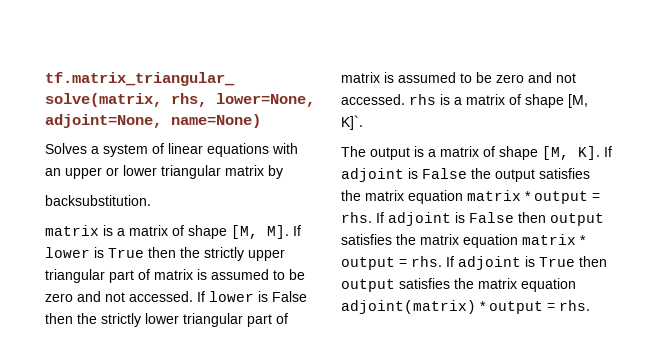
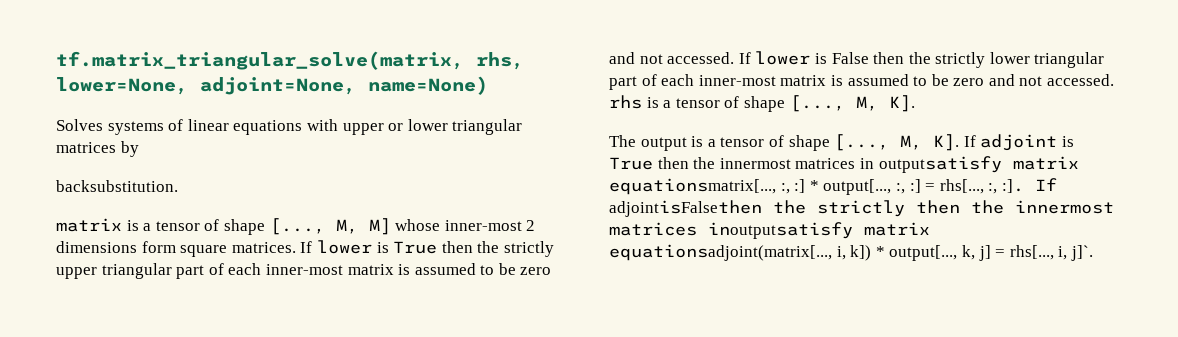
- Solves a system of linear equations with an upper or lower triangular matrix by
+ Solves systems of linear equations with upper or lower triangular matrices by
- matrix is a matrix of shape [M, M]. If lower is True then the strictly upper triangular part of matrix is assumed to be zero and not accessed.
+ matrix is a tensor of shape [..., M, M] whose inner-most 2 dimensions form square matrices. If lower is True then the strictly upper triangular part of each inner-most matrix is assumed to be zero and not accessed.
- If lower is False then the strictly lower triangular part of matrix is assumed to be zero and not accessed. rhs is a matrix of shape [M, K]`.
+ If lower is False then the strictly lower triangular part of each inner-most matrix is assumed to be zero and not accessed. rhs is a tensor of shape [..., M, K].
- The output is a matrix of shape [M, K]. If adjoint is False the output satisfies the matrix equation matrix * output = rhs. If adjoint is False then output satisfies the matrix equation matrix * output = rhs. If adjoint is True then output satisfies the matrix equation adjoint(matrix) * output = rhs.
+ The output is a tensor of shape [..., M, K]. If adjoint is True then the innermost matrices in outputsatisfy matrix equationsmatrix[..., :, :] * output[..., :, :] = rhs[..., :, :]. If adjointisFalsethen the strictly then the innermost matrices inoutputsatisfy matrix equationsadjoint(matrix[..., i, k]) * output[..., k, j] = rhs[..., i, j]`.

